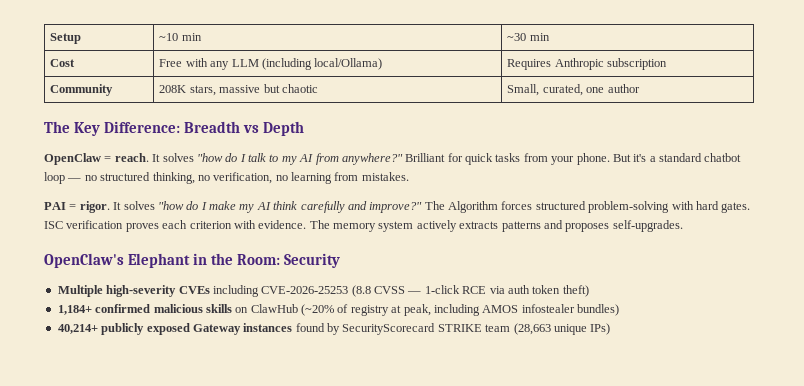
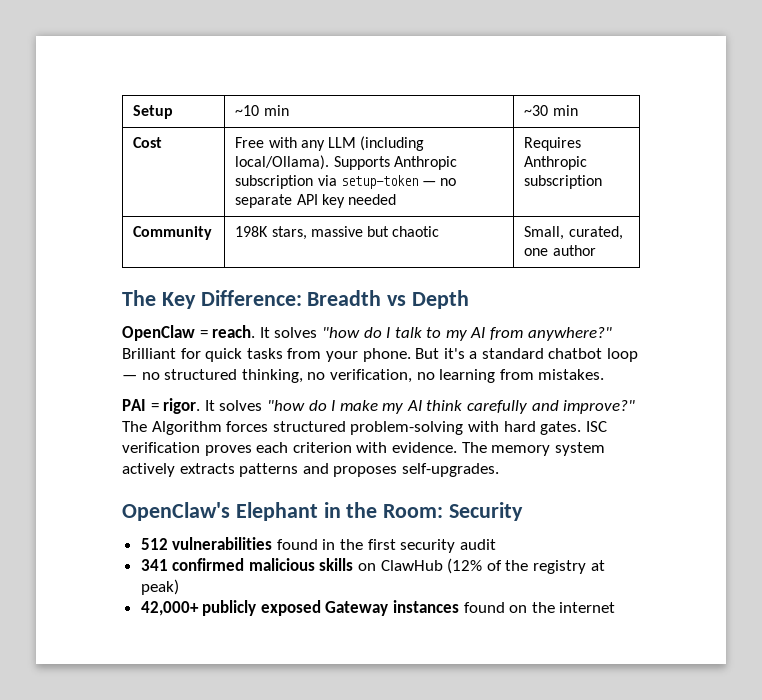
- Cost | Free with any LLM (including local/Ollama) | Requires Anthropic subscription
+ Cost | Free with any LLM (including local/Ollama). Supports Anthropic subscription via setup-token — no separate API key needed | Requires Anthropic subscription
- Community | 208K stars, massive but chaotic | Small, curated, one author
+ Community | 198K stars, massive but chaotic | Small, curated, one author
- Multiple high-severity CVEs including CVE-2026-25253 (8.8 CVSS — 1-click RCE via auth token theft)
- 1,184+ confirmed malicious skills on ClawHub (~20% of registry at peak, including AMOS infostealer bundles)
- 40,214+ publicly exposed Gateway instances found by SecurityScorecard STRIKE team (28,663 unique IPs)
+ 512 vulnerabilities found in the first security audit
+ 341 confirmed malicious skills on ClawHub (12% of the registry at peak)
+ 42,000+ publicly exposed Gateway instances found on the internet

